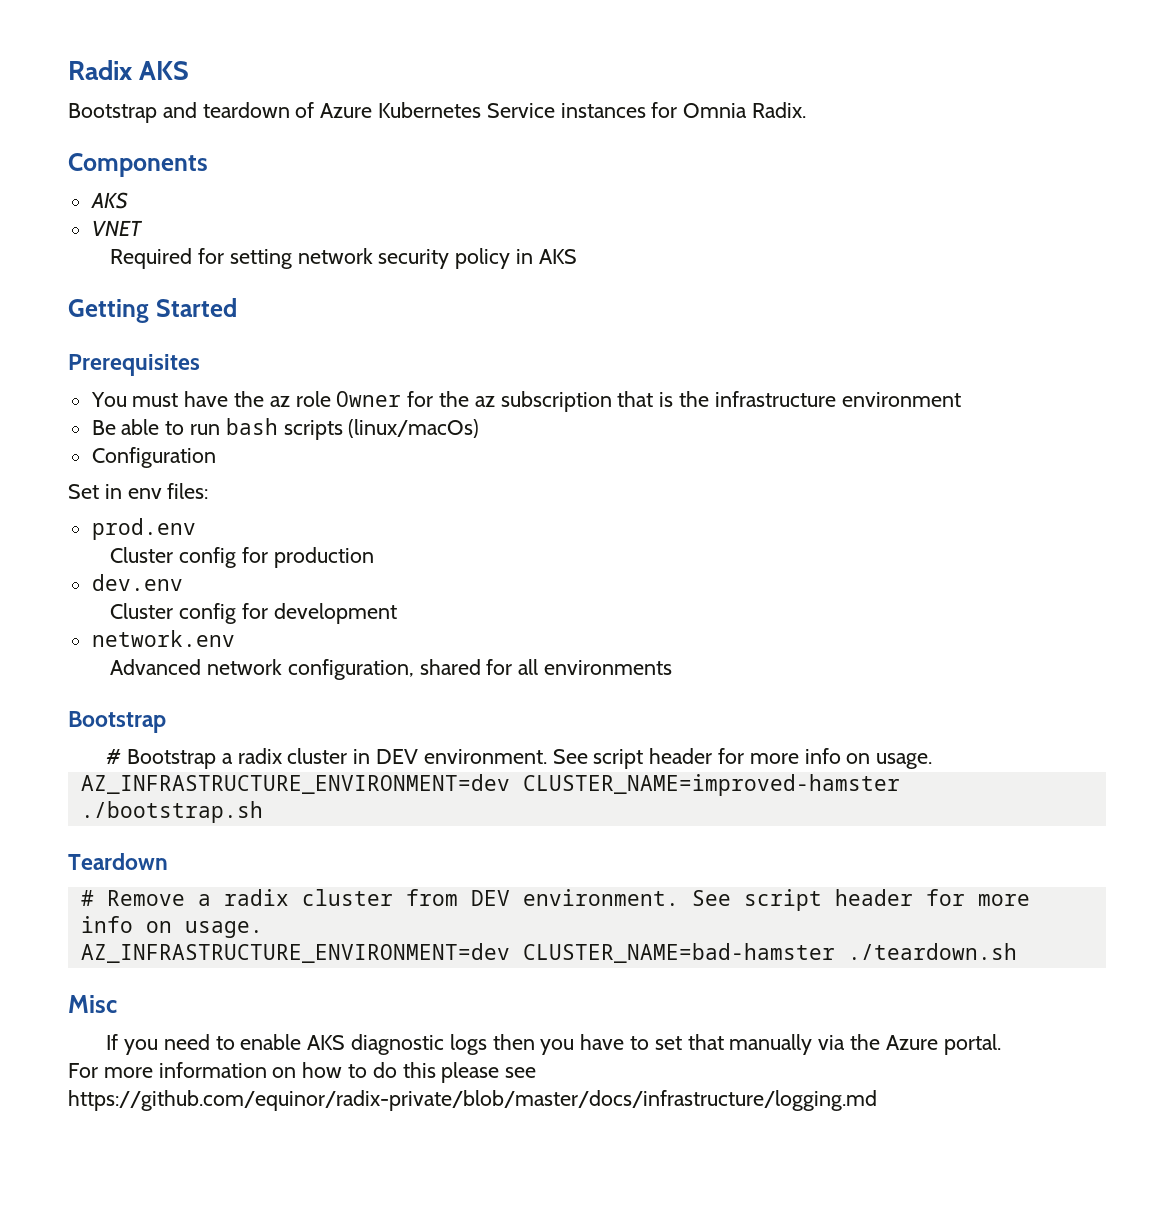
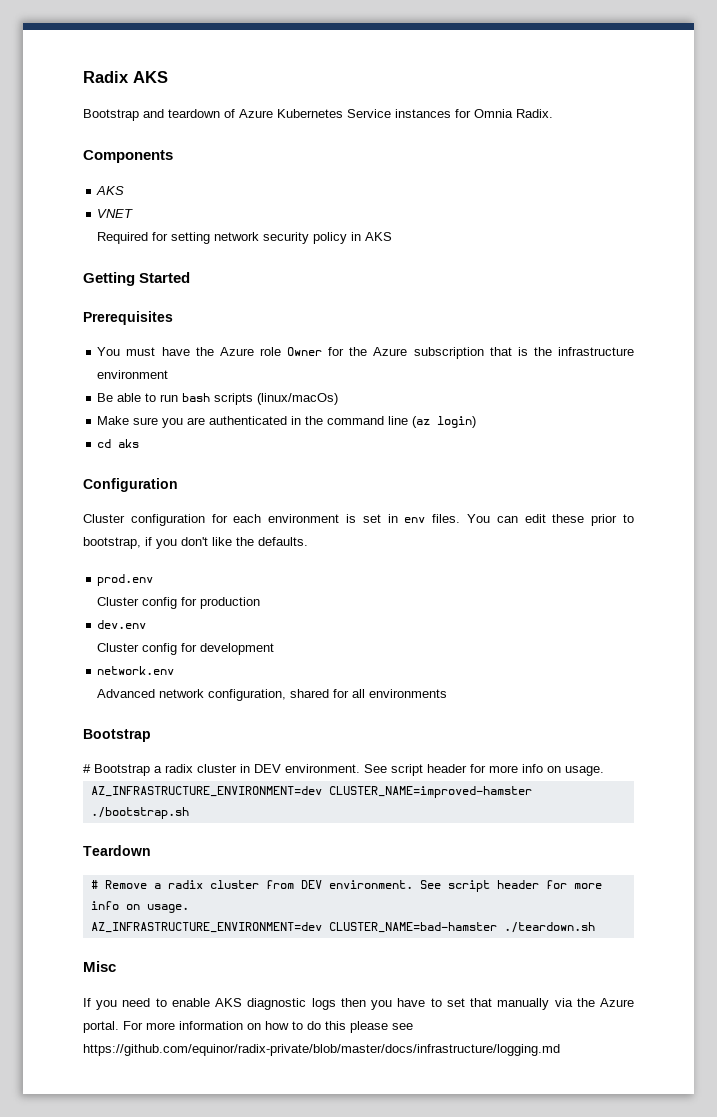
- You must have the az role Owner for the az subscription that is the infrastructure environment
+ You must have the Azure role Owner for the Azure subscription that is the infrastructure environment
+ Make sure you are authenticated in the command line (az login)
+ cd aks
  Configuration
- Set in env files:
+ Cluster configuration for each environment is set in env files. You can edit these prior to bootstrap, if you don't like the defaults.
- If you need to enable AKS diagnostic logs then you have to set that manually via the Azure portal.
- For more information on how to do this please see https://github.com/equinor/radix-private/blob/master/docs/infrastructure/logging.md
+ If you need to enable AKS diagnostic logs then you have to set that manually via the Azure portal. For more information on how to do this please see https://github.com/equinor/radix-private/blob/master/docs/infrastructure/logging.md

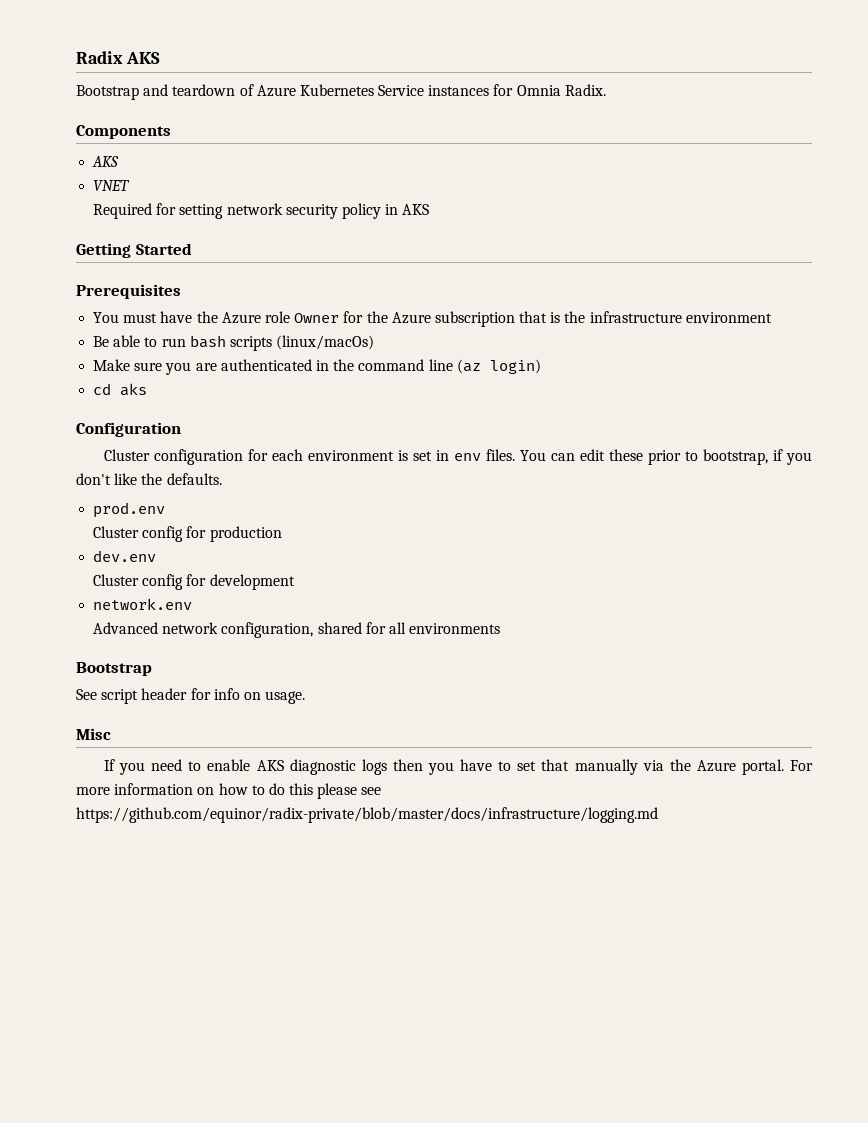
- # Bootstrap a radix cluster in DEV environment. See script header for more info on usage.
- AZ_INFRASTRUCTURE_ENVIRONMENT=dev CLUSTER_NAME=improved-hamster ./bootstrap.sh
- Teardown
- # Remove a radix cluster from DEV environment. See script header for more info on usage.
- AZ_INFRASTRUCTURE_ENVIRONMENT=dev CLUSTER_NAME=bad-hamster ./teardown.sh
+ See script header for info on usage.

